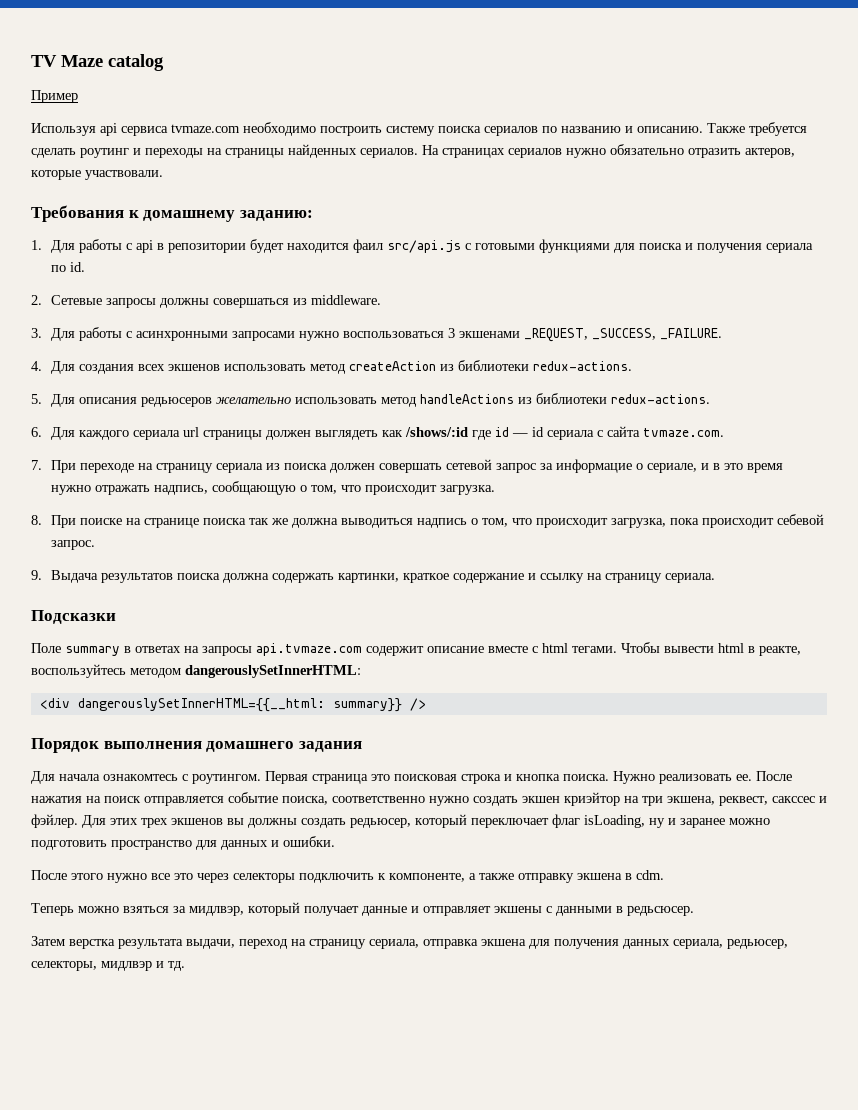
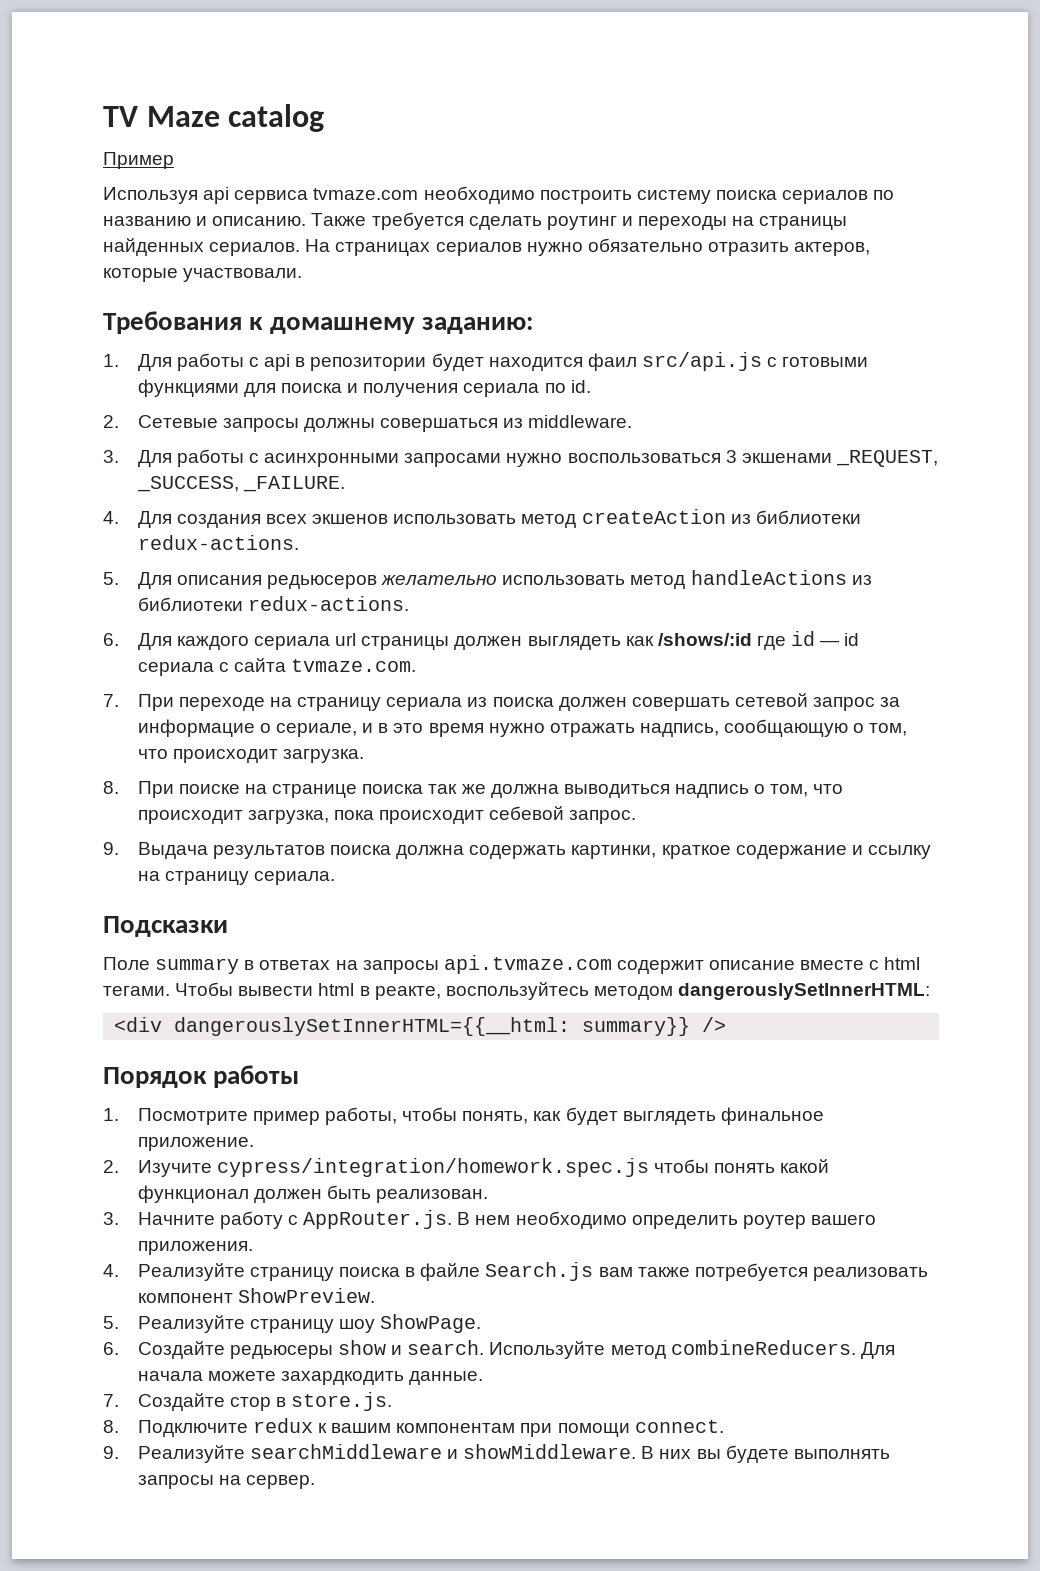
- Порядок выполнения домашнего задания
- Для начала ознакомтесь с роутингом. Первая страница это поисковая строка и кнопка поиска. Нужно реализовать ее. После нажатия на поиск отправляется событие поиска, соответственно нужно создать экшен криэйтор на три экшена, реквест, сакссес и фэйлер. Для этих трех экшенов вы должны создать редьюсер, который переключает флаг isLoading, ну и заранее можно подготовить пространство для данных и ошибки.
- После этого нужно все это через селекторы подключить к компоненте, а также отправку экшена в cdm.
- Теперь можно взяться за мидлвэр, который получает данные и отправляет экшены с данными в редьсюсер.
- Затем верстка результата выдачи, переход на страницу сериала, отправка экшена для получения данных сериала, редьюсер, селекторы, мидлвэр и тд.
+ Порядок работы
+ 1. Посмотрите пример работы, чтобы понять, как будет выглядеть финальное приложение.
+ 2. Изучите cypress/integration/homework.spec.js чтобы понять какой функционал должен быть реализован.
+ 3. Начните работу с AppRouter.js. В нем необходимо определить роутер вашего приложения.
+ 4. Реализуйте страницу поиска в файле Search.js вам также потребуется реализовать компонент ShowPreview.
+ 5. Реализуйте страницу шоу ShowPage.
+ 6. Создайте редьюсеры show и search. Используйте метод combineReducers. Для начала можете захардкодить данные.
+ 7. Создайте стор в store.js.
+ 8. Подключите redux к вашим компонентам при помощи connect.
+ 9. Реализуйте searchMiddleware и showMiddleware. В них вы будете выполнять запросы на сервер.

